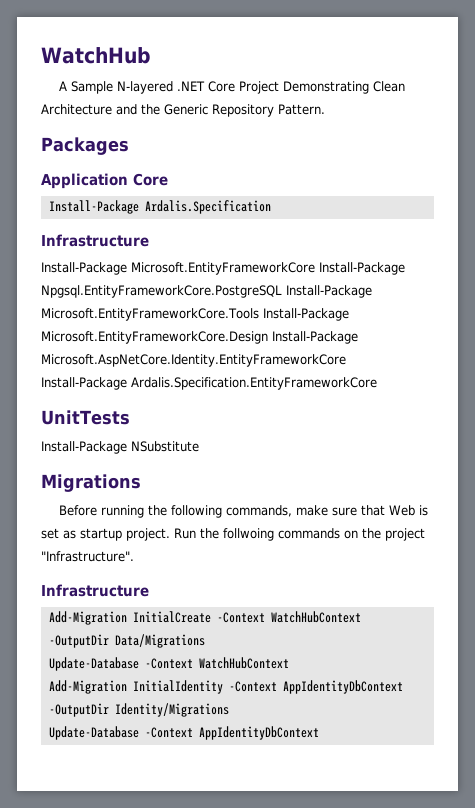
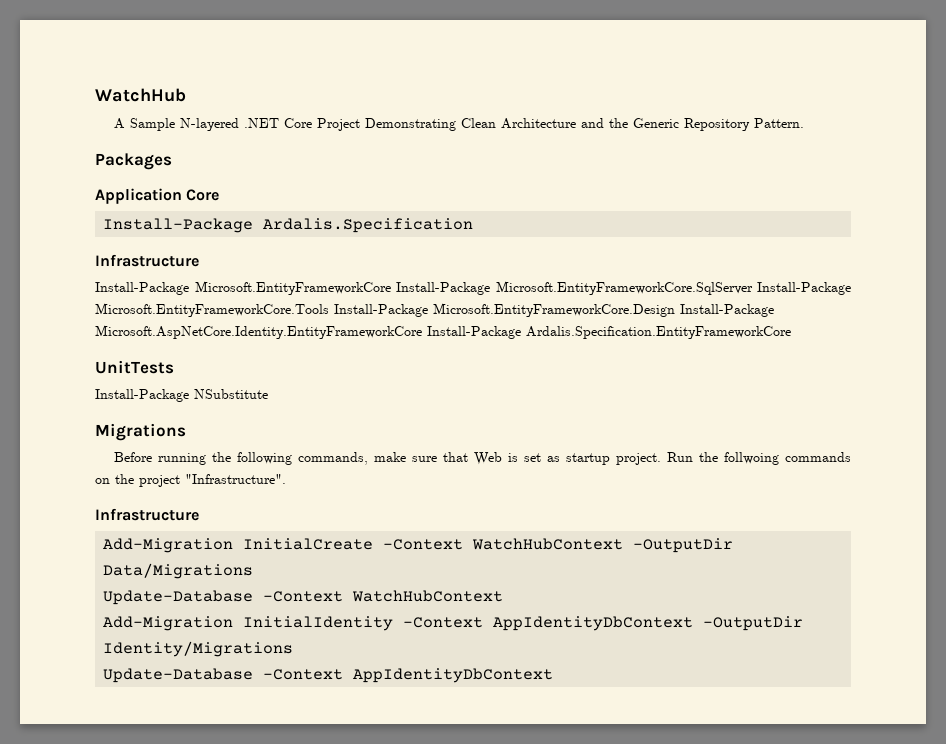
- Install-Package Microsoft.EntityFrameworkCore Install-Package Npgsql.EntityFrameworkCore.PostgreSQL Install-Package Microsoft.EntityFrameworkCore.Tools Install-Package Microsoft.EntityFrameworkCore.Design Install-Package Microsoft.AspNetCore.Identity.EntityFrameworkCore Install-Package Ardalis.Specification.EntityFrameworkCore
+ Install-Package Microsoft.EntityFrameworkCore Install-Package Microsoft.EntityFrameworkCore.SqlServer Install-Package Microsoft.EntityFrameworkCore.Tools Install-Package Microsoft.EntityFrameworkCore.Design Install-Package Microsoft.AspNetCore.Identity.EntityFrameworkCore Install-Package Ardalis.Specification.EntityFrameworkCore

